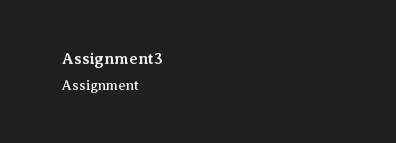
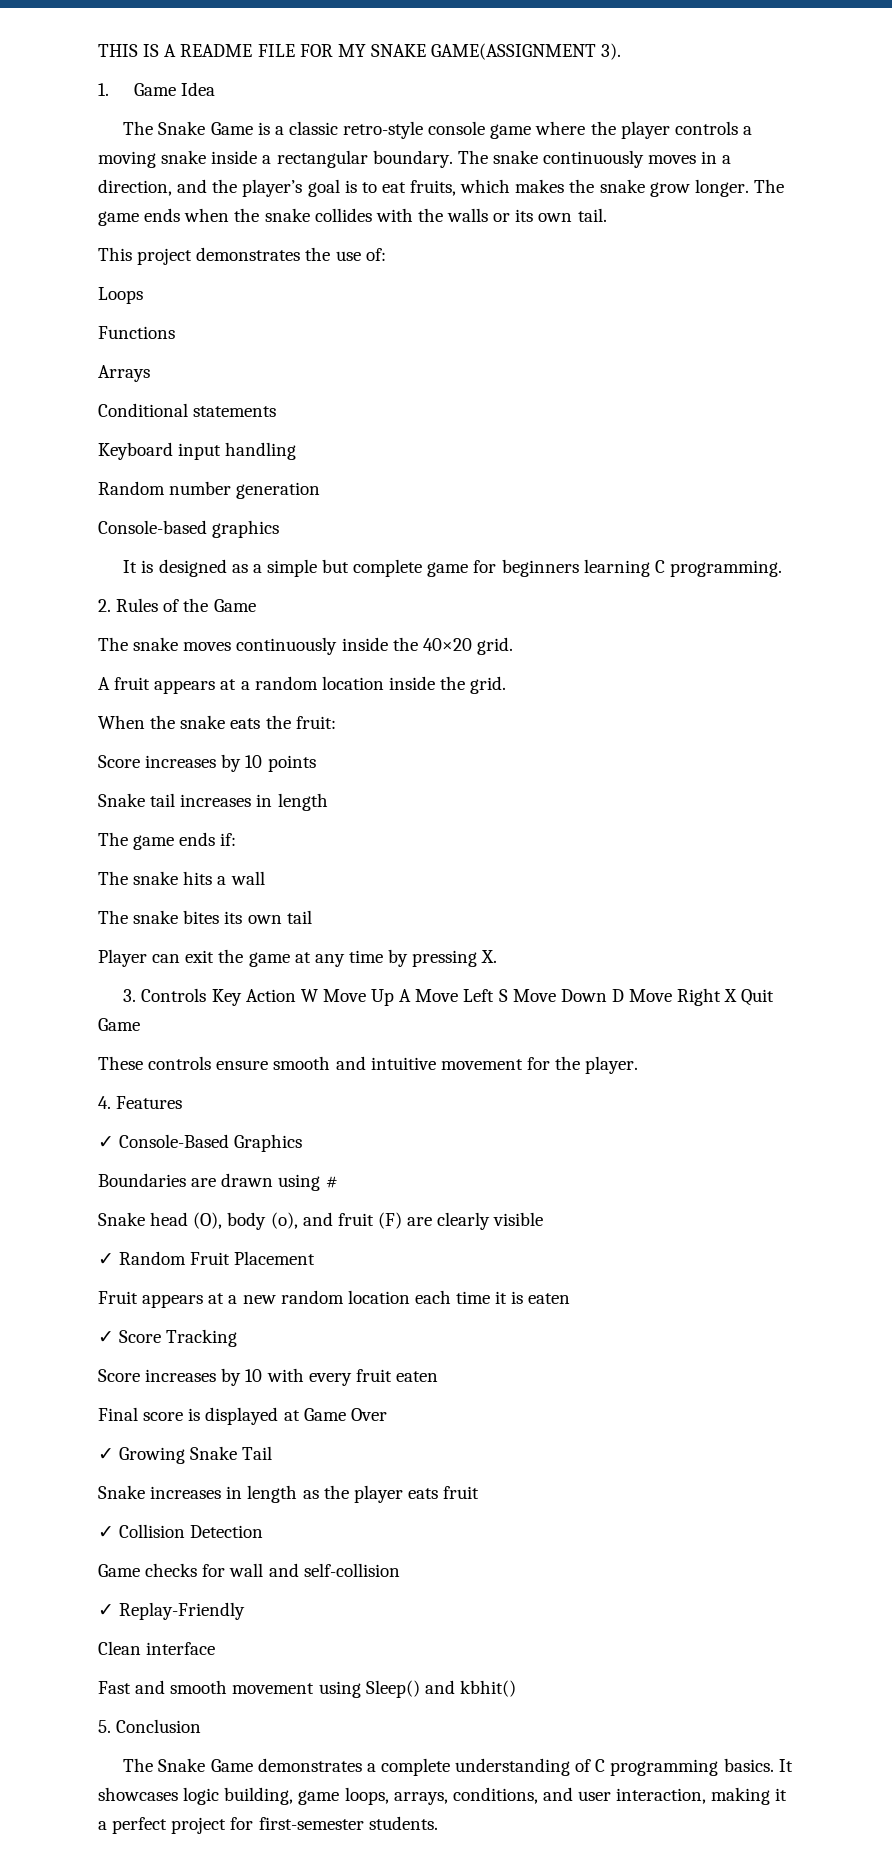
- Assignment3
- Assignment
+ THIS IS A README FILE FOR MY SNAKE GAME(ASSIGNMENT 3).
+ 1. Game Idea
+ The Snake Game is a classic retro-style console game where the player controls a moving snake inside a rectangular boundary. The snake continuously moves in a direction, and the player’s goal is to eat fruits, which makes the snake grow longer. The game ends when the snake collides with the walls or its own tail.
+ This project demonstrates the use of:
+ Loops
+ Functions
+ Arrays
+ Conditional statements
+ Keyboard input handling
+ Random number generation
+ Console-based graphics
+ It is designed as a simple but complete game for beginners learning C programming.
+ 2. Rules of the Game
+ The snake moves continuously inside the 40×20 grid.
+ A fruit appears at a random location inside the grid.
+ When the snake eats the fruit:
+ Score increases by 10 points
+ Snake tail increases in length
+ The game ends if:
+ The snake hits a wall
+ The snake bites its own tail
+ Player can exit the game at any time by pressing X.
+ 3. Controls Key Action W Move Up A Move Left S Move Down D Move Right X Quit Game
+ These controls ensure smooth and intuitive movement for the player.
+ 4. Features
+ ✓ Console-Based Graphics
+ Boundaries are drawn using #
+ Snake head (O), body (o), and fruit (F) are clearly visible
+ ✓ Random Fruit Placement
+ Fruit appears at a new random location each time it is eaten
+ ✓ Score Tracking
+ Score increases by 10 with every fruit eaten
+ Final score is displayed at Game Over
+ ✓ Growing Snake Tail
+ Snake increases in length as the player eats fruit
+ ✓ Collision Detection
+ Game checks for wall and self-collision
+ ✓ Replay-Friendly
+ Clean interface
+ Fast and smooth movement using Sleep() and kbhit()
+ 5. Conclusion
+ The Snake Game demonstrates a complete understanding of C programming basics. It showcases logic building, game loops, arrays, conditions, and user interaction, making it a perfect project for first-semester students.

